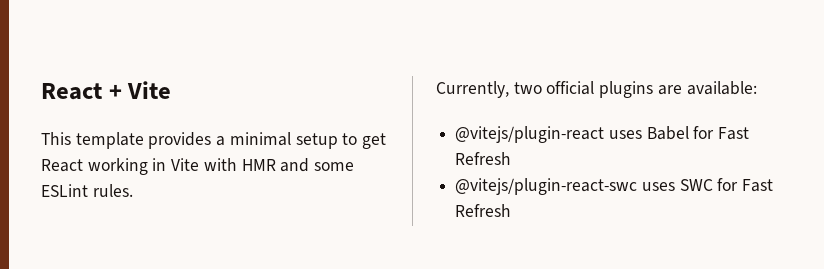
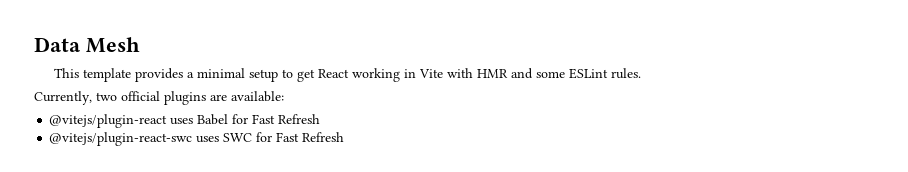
- React + Vite
+ Data Mesh

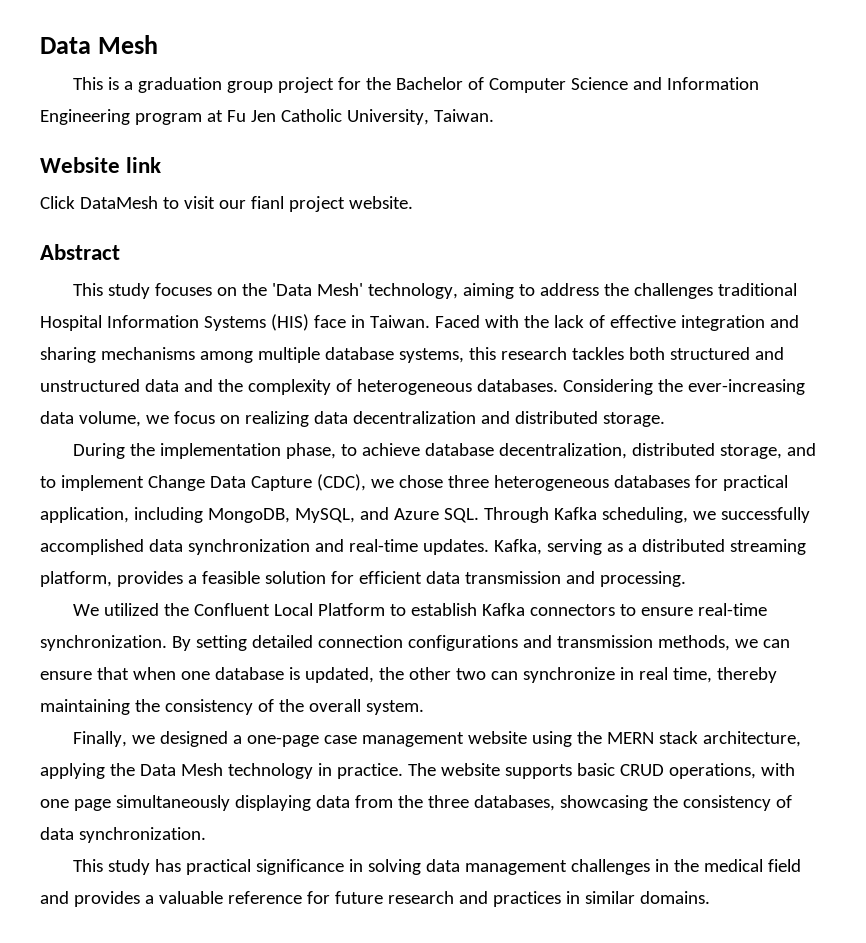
- This template provides a minimal setup to get React working in Vite with HMR and some ESLint rules.
- Currently, two official plugins are available:
- @vitejs/plugin-react uses Babel for Fast Refresh
- @vitejs/plugin-react-swc uses SWC for Fast Refresh
+ This is a graduation group project for the Bachelor of Computer Science and Information Engineering program at Fu Jen Catholic University, Taiwan.
+ Website link
+ Click DataMesh to visit our fianl project website.
+ Abstract
+ This study focuses on the 'Data Mesh' technology, aiming to address the challenges traditional Hospital Information Systems (HIS) face in Taiwan. Faced with the lack of effective integration and sharing mechanisms among multiple database systems, this research tackles both structured and unstructured data and the complexity of heterogeneous databases. Considering the ever-increasing data volume, we focus on realizing data decentralization and distributed storage.
+ During the implementation phase, to achieve database decentralization, distributed storage, and to implement Change Data Capture (CDC), we chose three heterogeneous databases for practical application, including MongoDB, MySQL, and Azure SQL. Through Kafka scheduling, we successfully accomplished data synchronization and real-time updates. Kafka, serving as a distributed streaming platform, provides a feasible solution for efficient data transmission and processing.
+ We utilized the Confluent Local Platform to establish Kafka connectors to ensure real-time synchronization. By setting detailed connection configurations and transmission methods, we can ensure that when one database is updated, the other two can synchronize in real time, thereby maintaining the consistency of the overall system.
+ Finally, we designed a one-page case management website using the MERN stack architecture, applying the Data Mesh technology in practice. The website supports basic CRUD operations, with one page simultaneously displaying data from the three databases, showcasing the consistency of data synchronization.
+ This study has practical significance in solving data management challenges in the medical field and provides a valuable reference for future research and practices in similar domains.

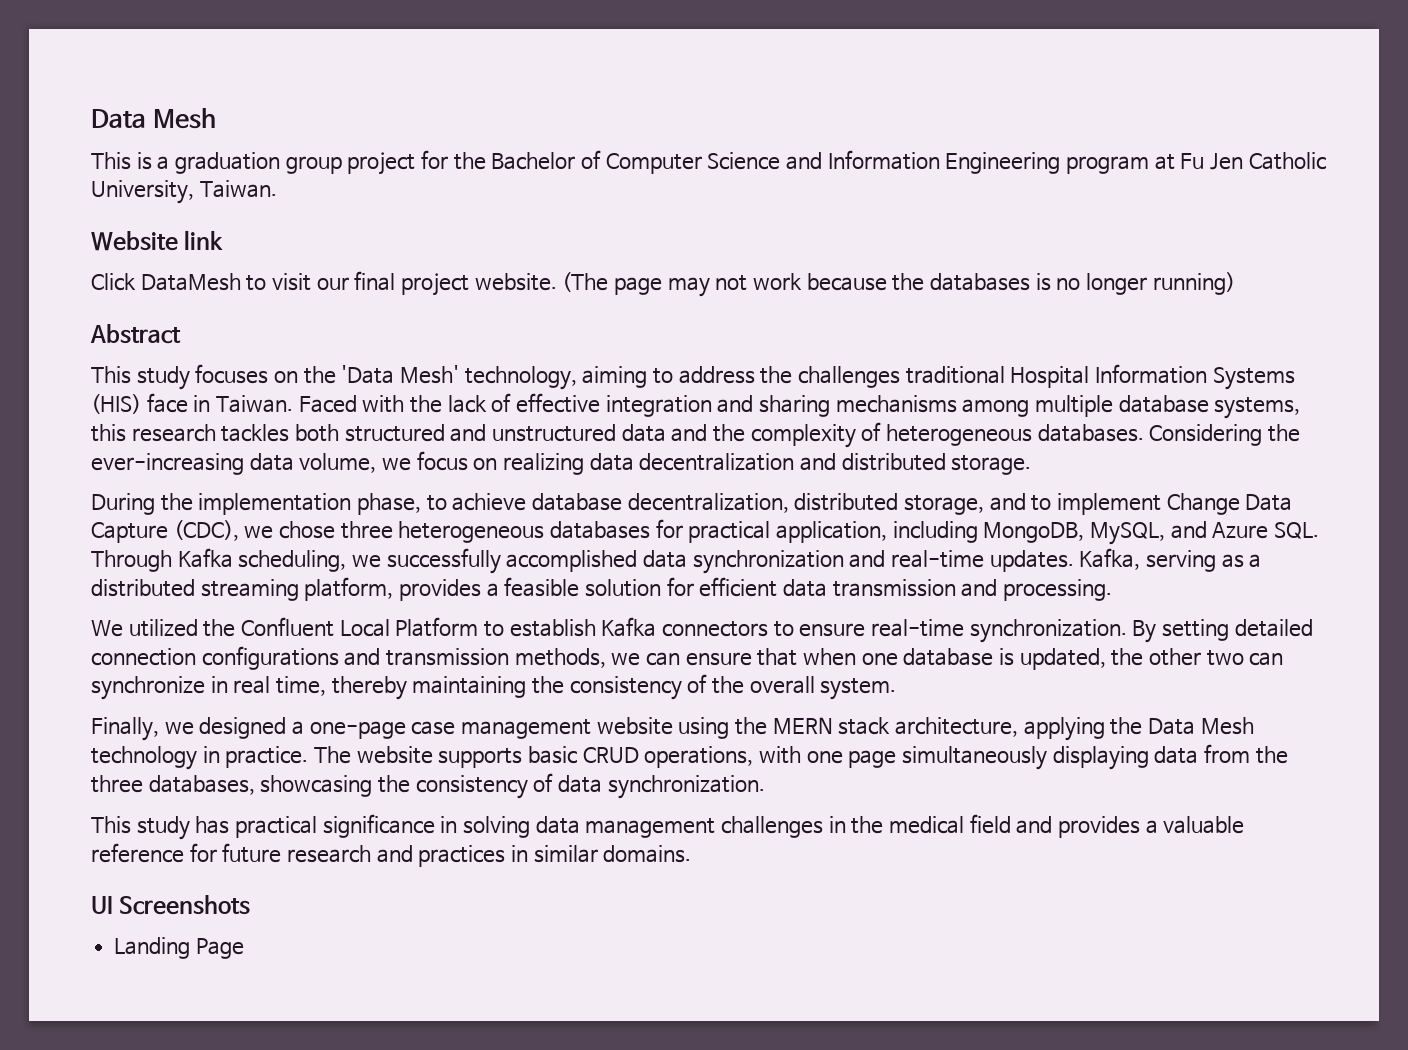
- Click DataMesh to visit our fianl project website.
+ Click DataMesh to visit our final project website. (The page may not work because the databases is no longer running)
+ UI Screenshots
+ Landing Page

